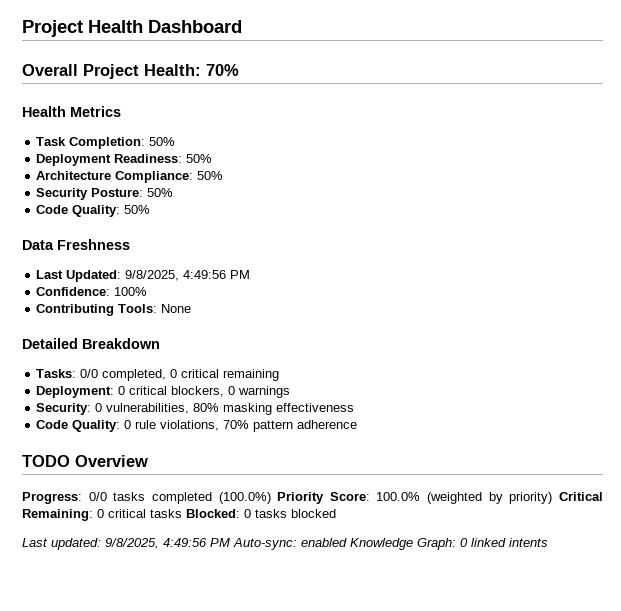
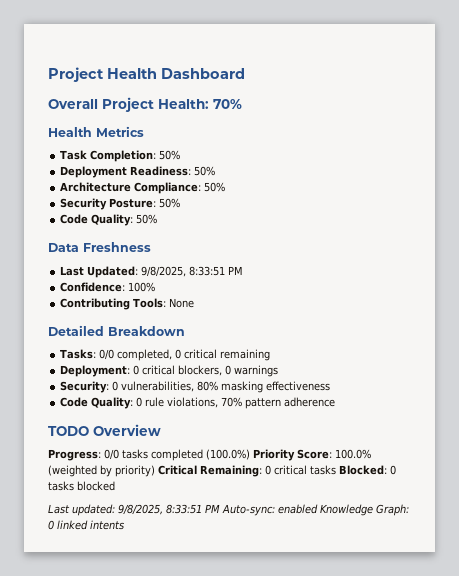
- Last Updated: 9/8/2025, 4:49:56 PM
+ Last Updated: 9/8/2025, 8:33:51 PM
- Last updated: 9/8/2025, 4:49:56 PM Auto-sync: enabled Knowledge Graph: 0 linked intents
+ Last updated: 9/8/2025, 8:33:51 PM Auto-sync: enabled Knowledge Graph: 0 linked intents

